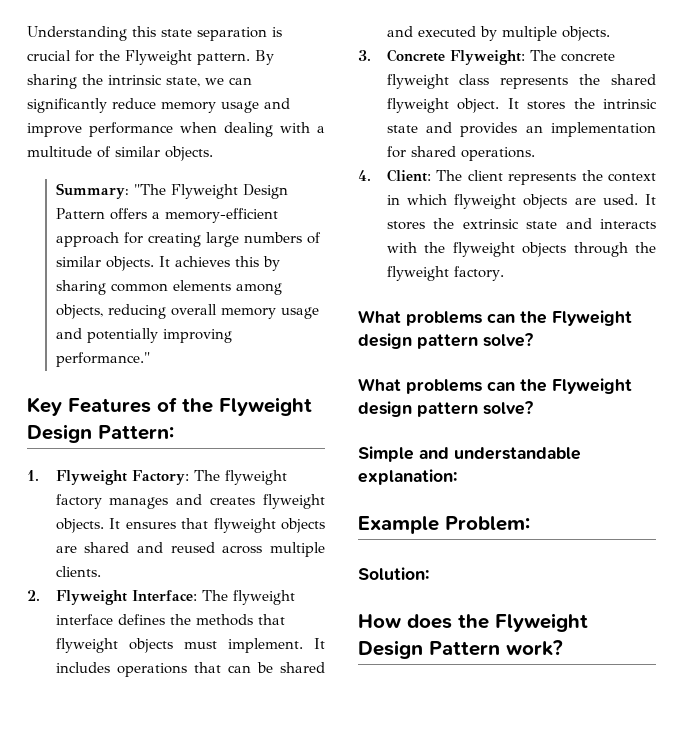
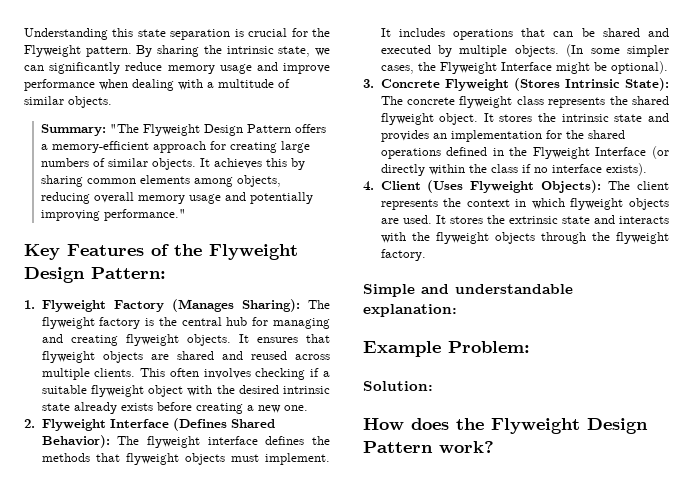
- 1. Flyweight Factory: The flyweight factory manages and creates flyweight objects.
+ 1. Flyweight Factory (Manages Sharing): The flyweight factory is the central hub for managing and creating flyweight objects.
- It ensures that flyweight objects are shared and reused across multiple clients.
- 2. Flyweight Interface: The flyweight interface defines the methods that flyweight objects must implement.
+ It ensures that flyweight objects are shared and reused across multiple clients. This often involves checking if a suitable flyweight object with the desired intrinsic state already exists before creating a new one.
+ 2. Flyweight Interface (Defines Shared Behavior): The flyweight interface defines the methods that flyweight objects must implement.
- It includes operations that can be shared and executed by multiple objects.
- 3. Concrete Flyweight: The concrete flyweight class represents the shared flyweight object.
+ It includes operations that can be shared and executed by multiple objects. (In some simpler cases, the Flyweight Interface might be optional).
+ 3. Concrete Flyweight (Stores Intrinsic State): The concrete flyweight class represents the shared flyweight object.
- It stores the intrinsic state and provides an implementation for shared operations.
- 4. Client: The client represents the context in which flyweight objects are used.
+ It stores the intrinsic state and provides an implementation for the shared operations defined in the Flyweight Interface (or directly within the class if no interface exists).
+ 4. Client (Uses Flyweight Objects): The client represents the context in which flyweight objects are used.
  It stores the extrinsic state and interacts with the flyweight objects through the flyweight factory.
- What problems can the Flyweight design pattern solve?
- What problems can the Flyweight design pattern solve?

